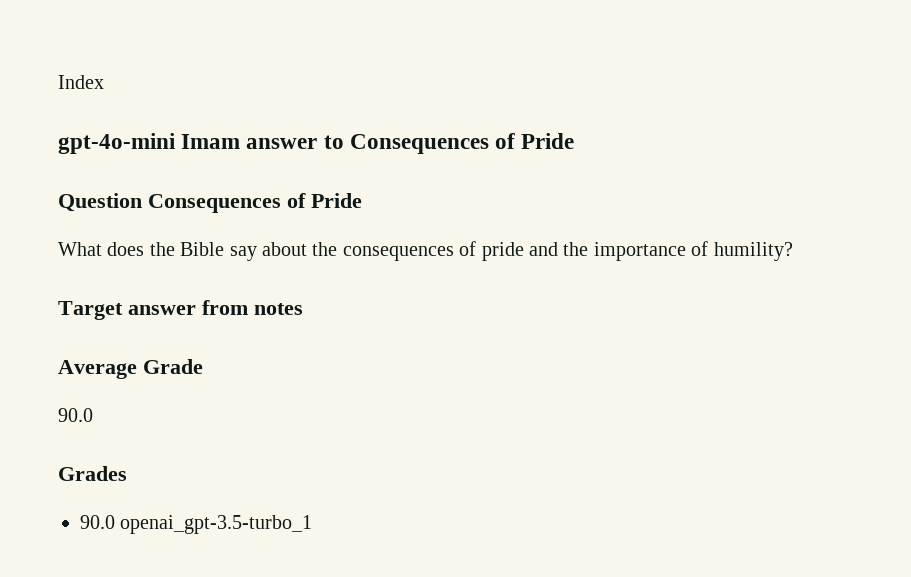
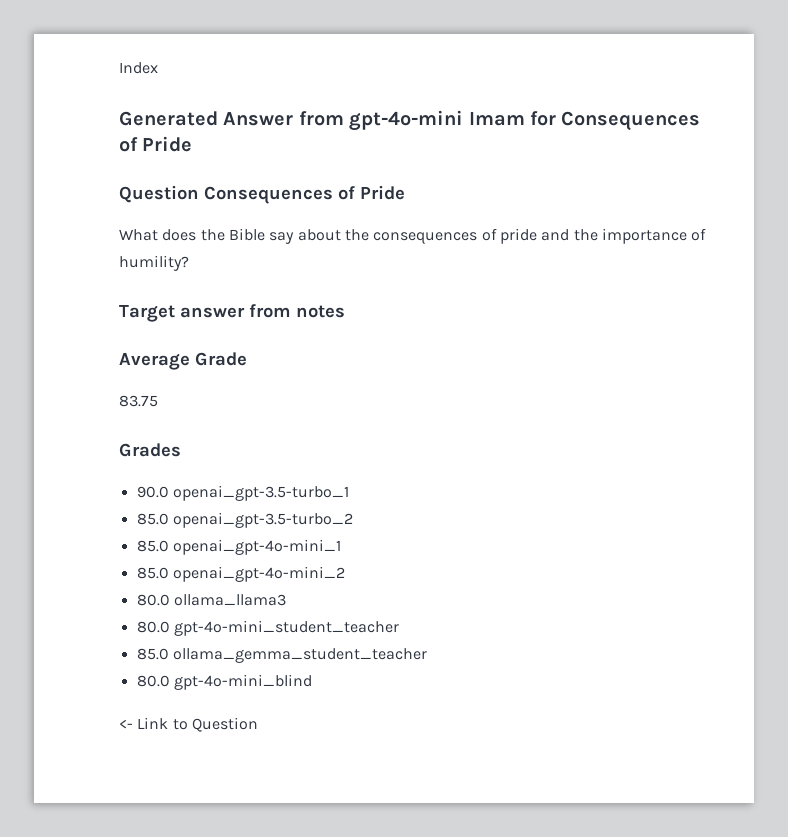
- gpt-4o-mini Imam answer to Consequences of Pride
+ Generated Answer from gpt-4o-mini Imam for Consequences of Pride
  Average Grade
- 90.0
+ 83.75
+ 85.0 openai_gpt-3.5-turbo_2
+ 85.0 openai_gpt-4o-mini_1
+ 85.0 openai_gpt-4o-mini_2
+ 80.0 ollama_llama3
+ 80.0 gpt-4o-mini_student_teacher
+ 85.0 ollama_gemma_student_teacher
+ 80.0 gpt-4o-mini_blind
+ <- Link to Question

